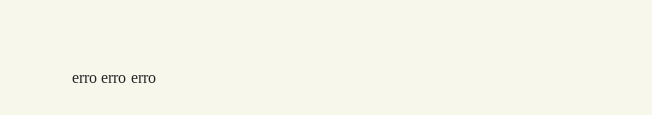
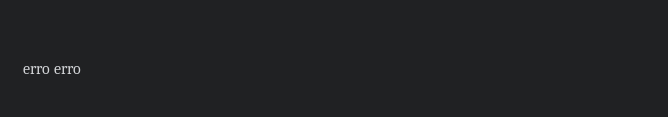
- erro erro erro
+ erro erro

